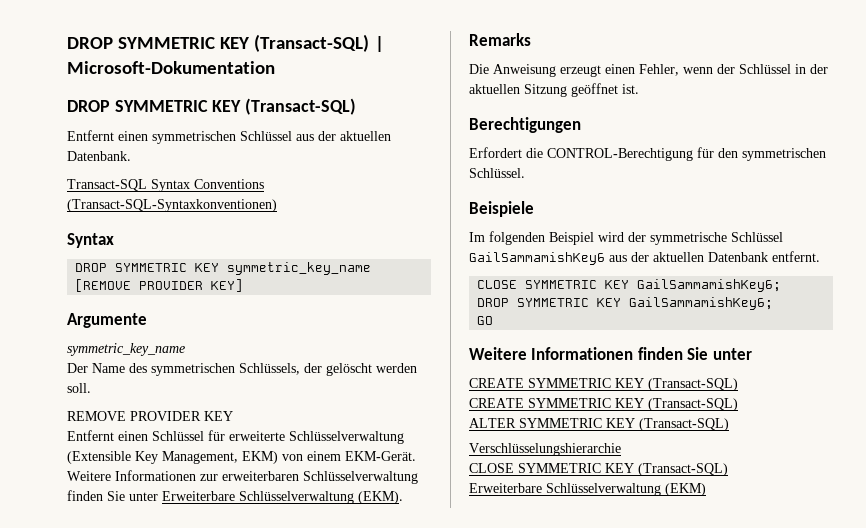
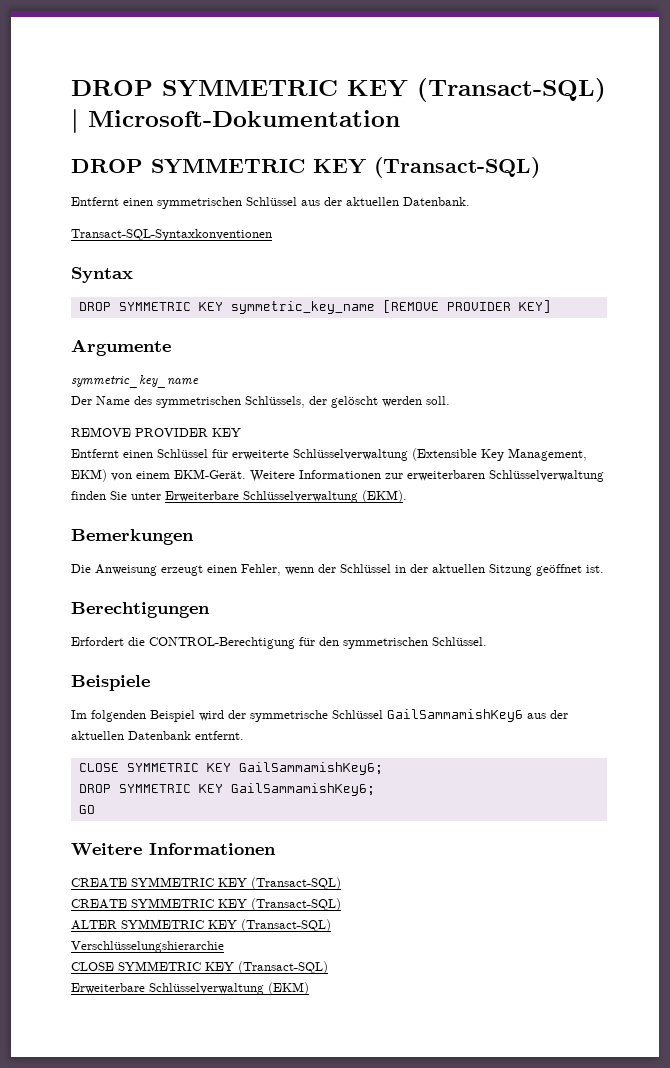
- Transact-SQL Syntax Conventions (Transact-SQL-Syntaxkonventionen)
+ Transact-SQL-Syntaxkonventionen
- Remarks
+ Bemerkungen
  GO
- Weitere Informationen finden Sie unter
+ Weitere Informationen

